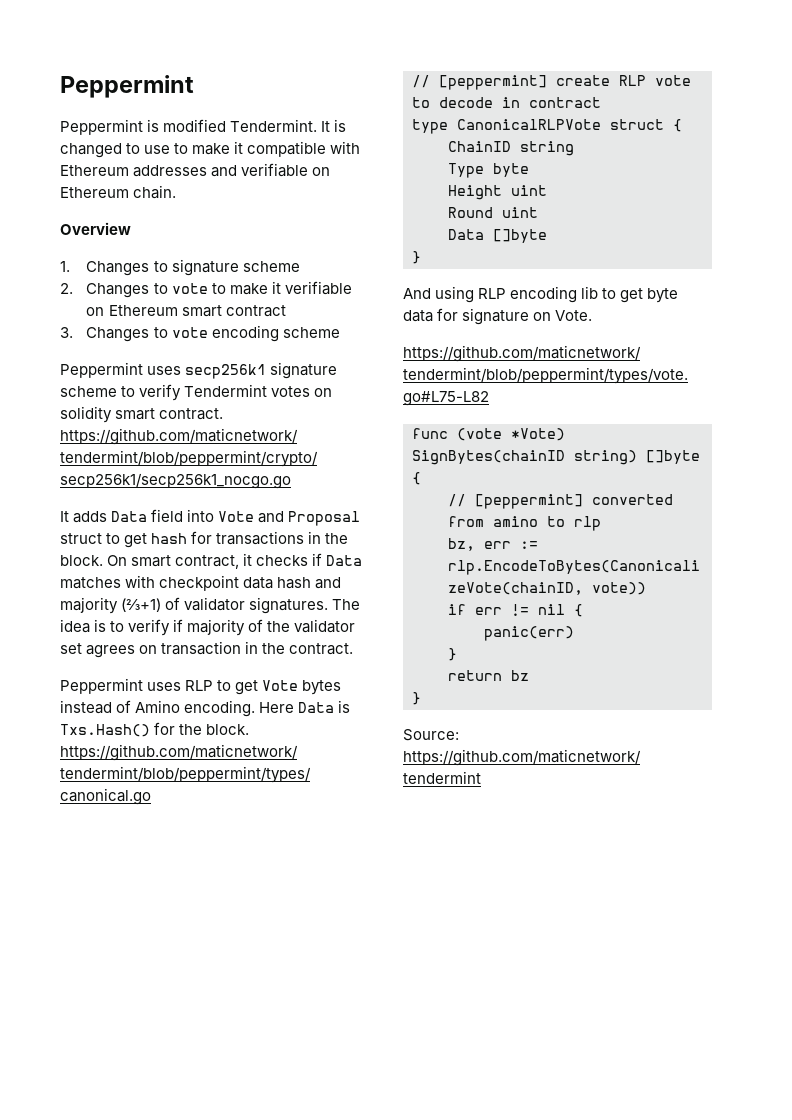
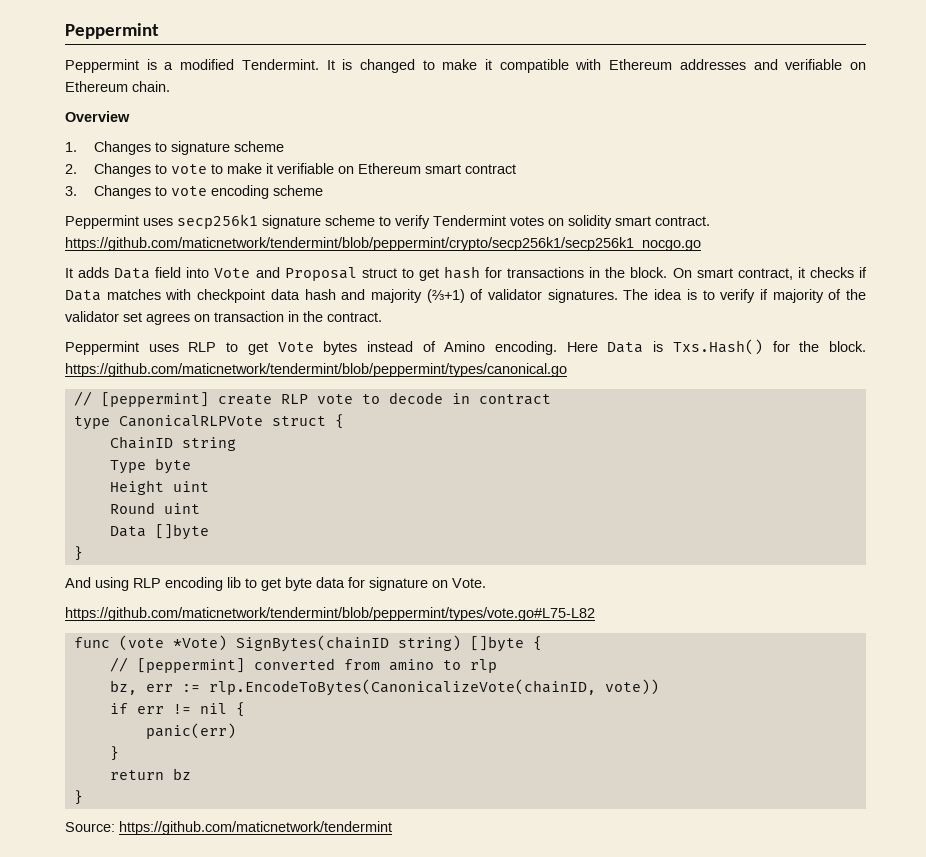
- Peppermint is modified Tendermint.
+ Peppermint is a modified Tendermint.
- It is changed to use to make it compatible with Ethereum addresses and verifiable on Ethereum chain.
+ It is changed to make it compatible with Ethereum addresses and verifiable on Ethereum chain.

